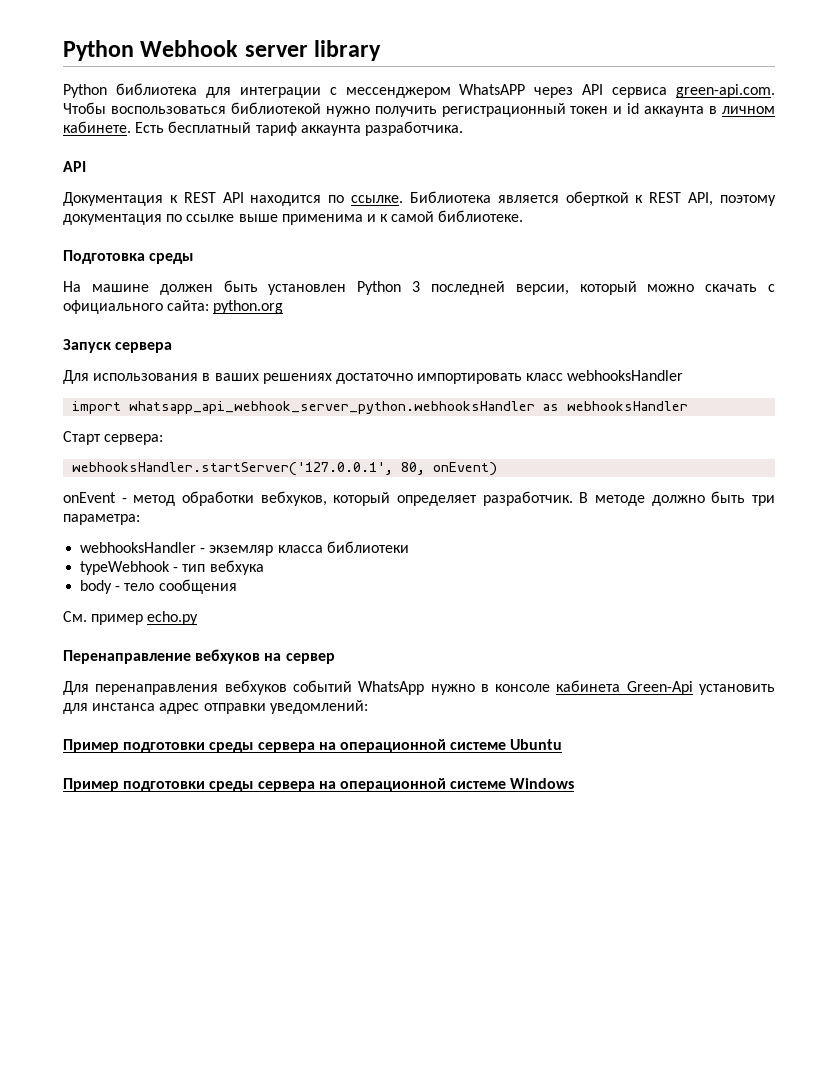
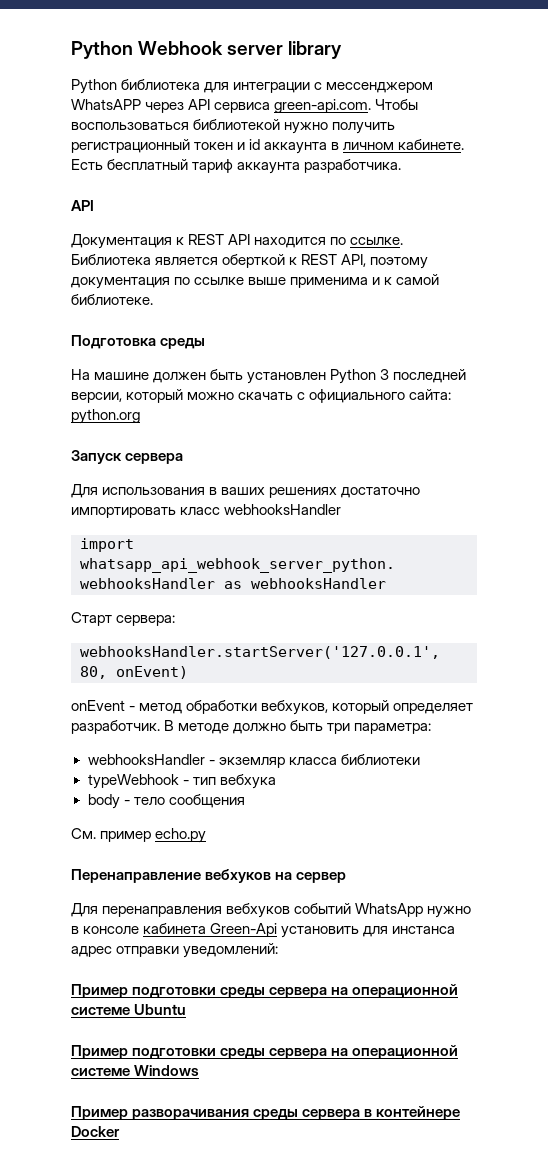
+ Пример разворачивания среды сервера в контейнере Docker

